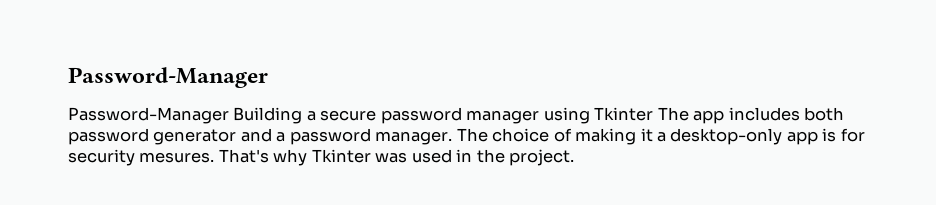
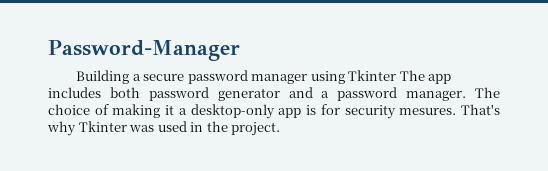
- Password-Manager Building a secure password manager using Tkinter The app includes both password generator and a password manager.
+ Building a secure password manager using Tkinter The app includes both password generator and a password manager.

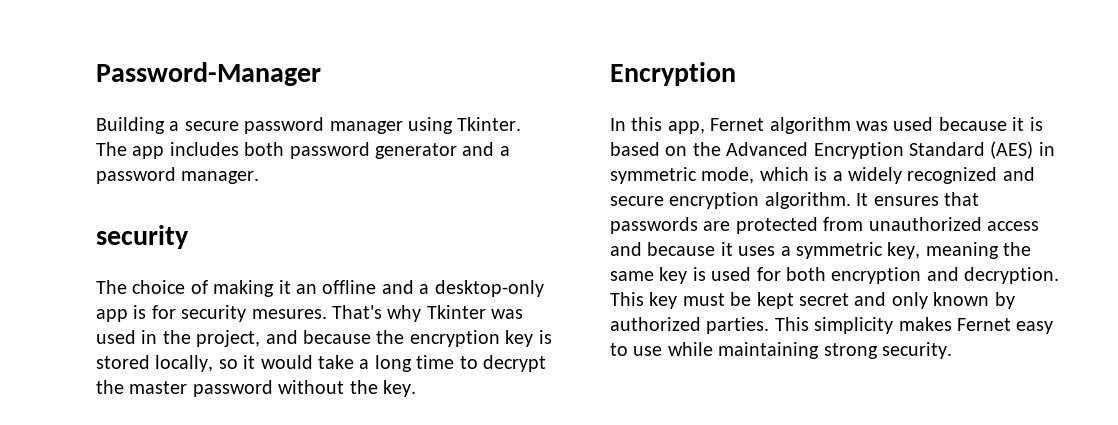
- Building a secure password manager using Tkinter The app includes both password generator and a password manager. The choice of making it a desktop-only app is for security mesures.
+ Building a secure password manager using Tkinter. The app includes both password generator and a password manager.
+ security
+ The choice of making it an offline and a desktop-only app is for security mesures.
- That's why Tkinter was used in the project.
+ That's why Tkinter was used in the project, and because the encryption key is stored locally, so it would take a long time to decrypt the master password without the key.
+ Encryption
+ In this app, Fernet algorithm was used because it is based on the Advanced Encryption Standard (AES) in symmetric mode, which is a widely recognized and secure encryption algorithm. It ensures that passwords are protected from unauthorized access and because it uses a symmetric key, meaning the same key is used for both encryption and decryption. This key must be kept secret and only known by authorized parties. This simplicity makes Fernet easy to use while maintaining strong security.

